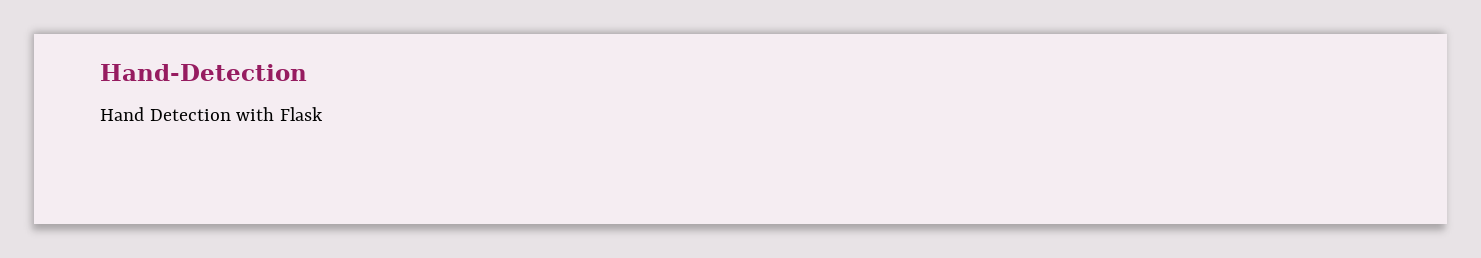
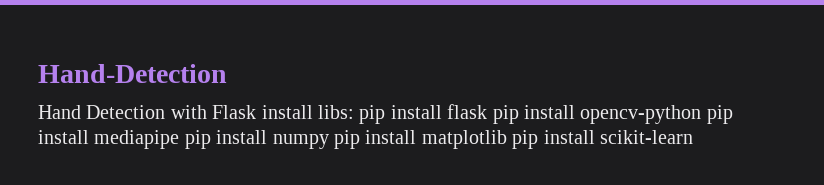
- Hand Detection with Flask
+ Hand Detection with Flask install libs: pip install flask pip install opencv-python pip install mediapipe pip install numpy pip install matplotlib pip install scikit-learn

